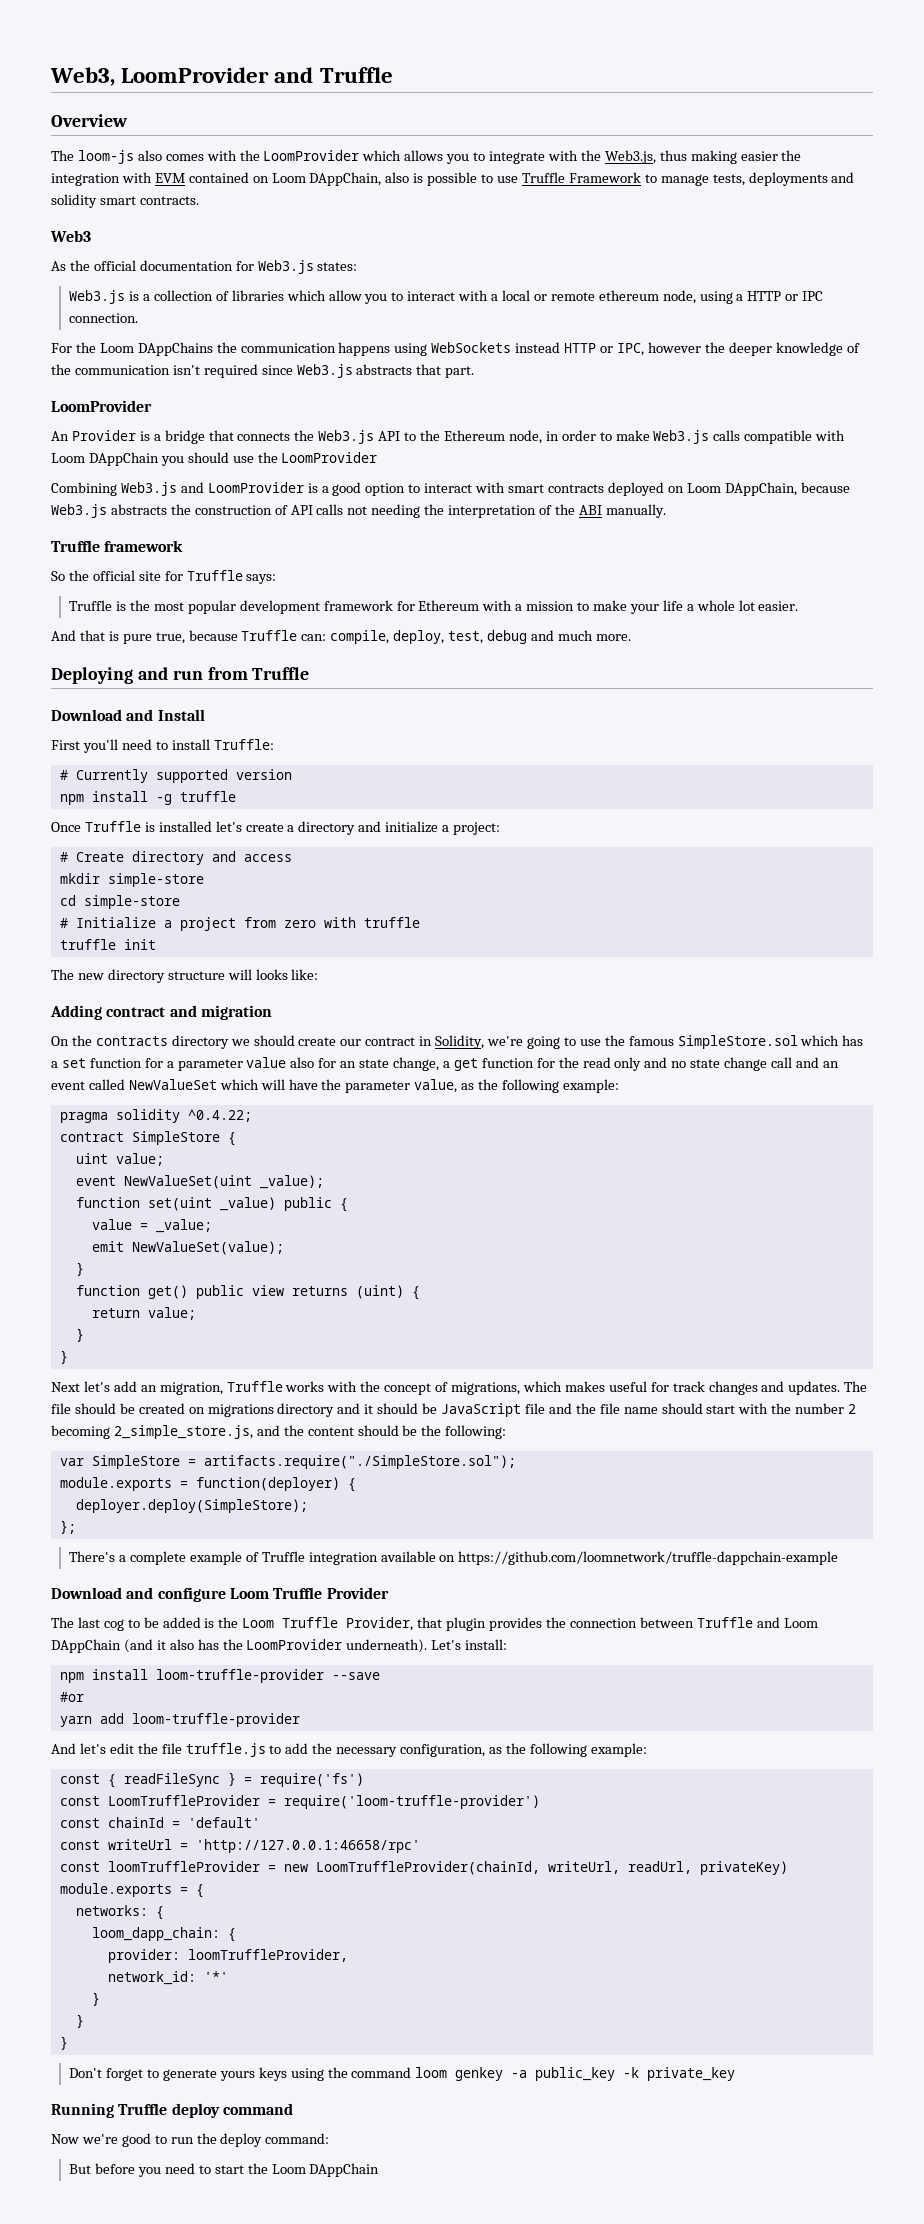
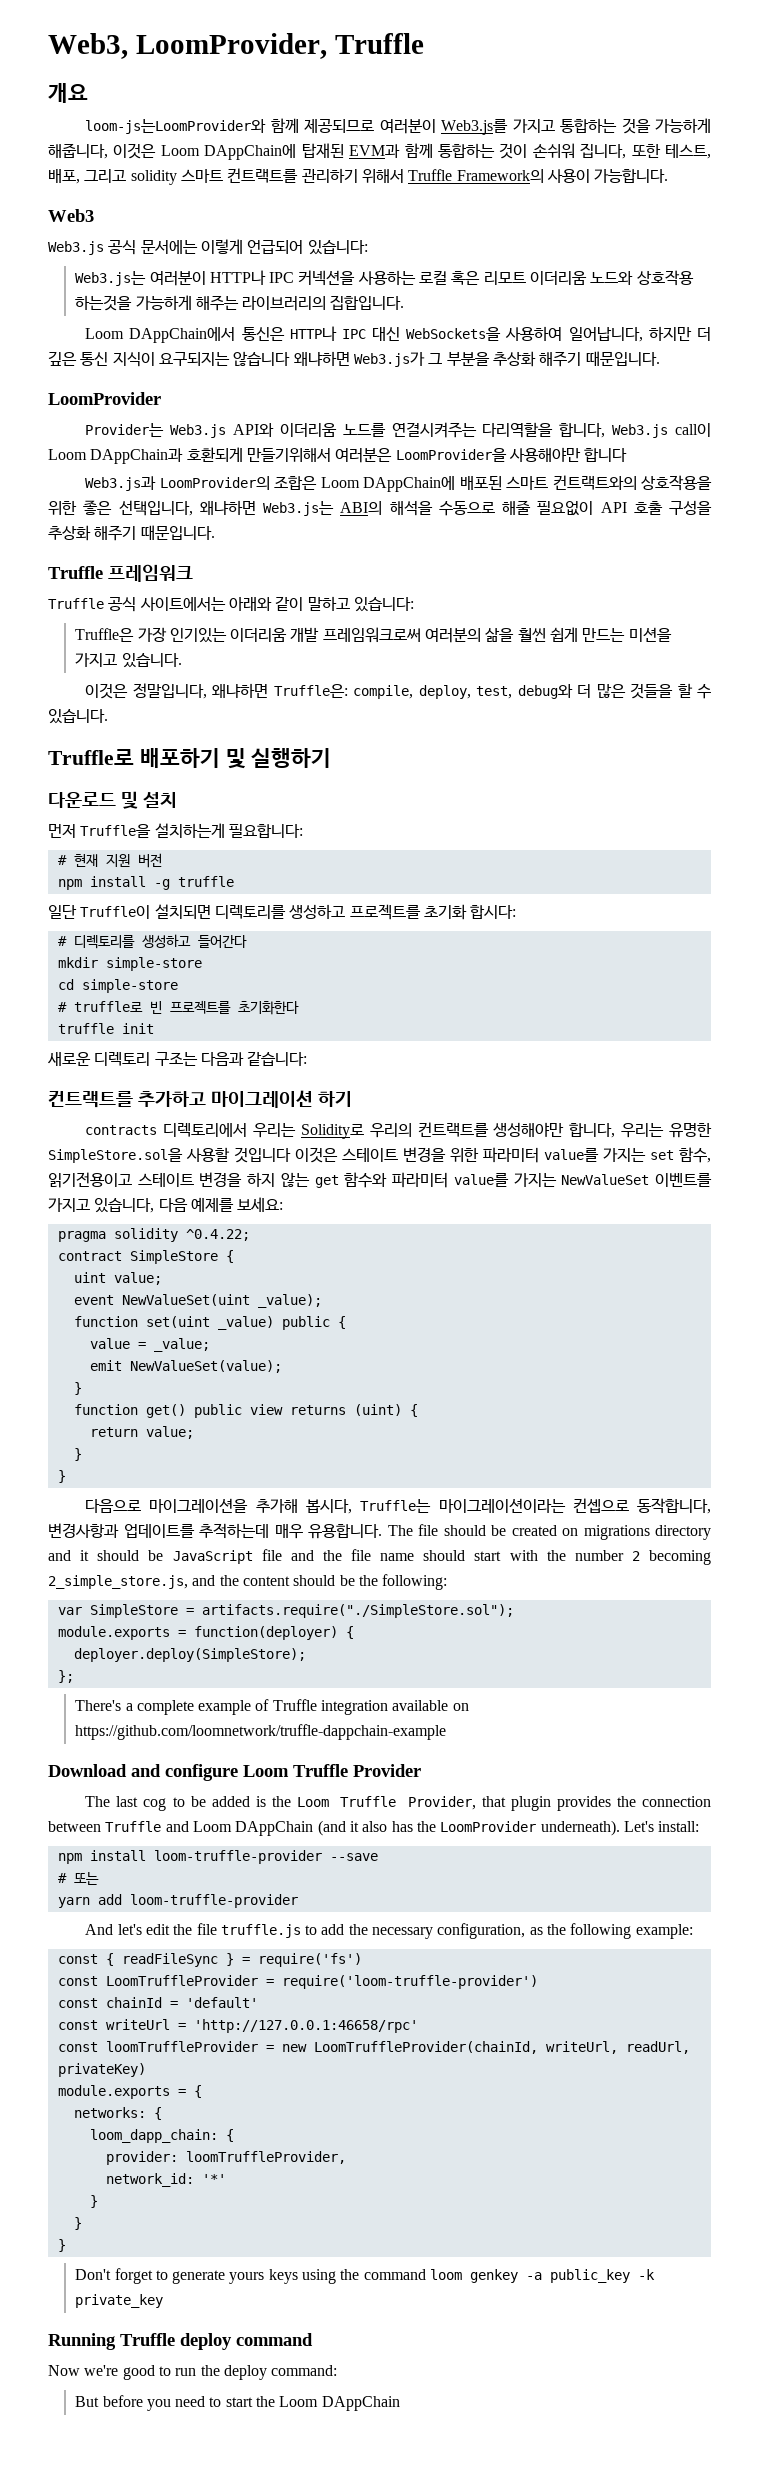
- Web3, LoomProvider and Truffle
- Overview
- The loom-js also comes with the LoomProvider which allows you to integrate with the Web3.js, thus making easier the integration with EVM contained on Loom DAppChain, also is possible to use Truffle Framework to manage tests, deployments and solidity smart contracts.
+ Web3, LoomProvider, Truffle
+ 개요
+ loom-js는LoomProvider와 함께 제공되므로 여러분이 Web3.js를 가지고 통합하는 것을 가능하게 해줍니다, 이것은 Loom DAppChain에 탑재된 EVM과 함께 통합하는 것이 손쉬워 집니다, 또한 테스트, 배포, 그리고 solidity 스마트 컨트랙트를 관리하기 위해서 Truffle Framework의 사용이 가능합니다.
  Web3
- As the official documentation for Web3.js states:
- Web3.js is a collection of libraries which allow you to interact with a local or remote ethereum node, using a HTTP or IPC connection.
- For the Loom DAppChains the communication happens using WebSockets instead HTTP or IPC, however the deeper knowledge of the communication isn't required since Web3.js abstracts that part.
+ Web3.js 공식 문서에는 이렇게 언급되어 있습니다:
+ Web3.js는 여러분이 HTTP나 IPC 커넥션을 사용하는 로컬 혹은 리모트 이더리움 노드와 상호작용 하는것을 가능하게 해주는 라이브러리의 집합입니다.
+ Loom DAppChain에서 통신은 HTTP나 IPC 대신 WebSockets을 사용하여 일어납니다, 하지만 더 깊은 통신 지식이 요구되지는 않습니다 왜냐하면 Web3.js가 그 부분을 추상화 해주기 때문입니다.
  LoomProvider
- An Provider is a bridge that connects the Web3.js API to the Ethereum node, in order to make Web3.js calls compatible with Loom DAppChain you should use the LoomProvider
- Combining Web3.js and LoomProvider is a good option to interact with smart contracts deployed on Loom DAppChain, because Web3.js abstracts the construction of API calls not needing the interpretation of the ABI manually.
- Truffle framework
- So the official site for Truffle says:
- Truffle is the most popular development framework for Ethereum with a mission to make your life a whole lot easier.
- And that is pure true, because Truffle can: compile, deploy, test, debug and much more.
- Deploying and run from Truffle
- Download and Install
- First you'll need to install Truffle:
- # Currently supported version
+ Provider는 Web3.js API와 이더리움 노드를 연결시켜주는 다리역할을 합니다, Web3.js call이 Loom DAppChain과 호환되게 만들기위해서 여러분은 LoomProvider을 사용해야만 합니다
+ Web3.js과 LoomProvider의 조합은 Loom DAppChain에 배포된 스마트 컨트랙트와의 상호작용을 위한 좋은 선택입니다, 왜냐하면 Web3.js는 ABI의 해석을 수동으로 해줄 필요없이 API 호출 구성을 추상화 해주기 때문입니다.
+ Truffle 프레임워크
+ Truffle 공식 사이트에서는 아래와 같이 말하고 있습니다:
+ Truffle은 가장 인기있는 이더리움 개발 프레임워크로써 여러분의 삶을 훨씬 쉽게 만드는 미션을 가지고 있습니다.
+ 이것은 정말입니다, 왜냐하면 Truffle은: compile, deploy, test, debug와 더 많은 것들을 할 수 있습니다.
+ Truffle로 배포하기 및 실행하기
+ 다운로드 및 설치
+ 먼저 Truffle을 설치하는게 필요합니다:
+ # 현재 지원 버전
  npm install -g truffle
- Once Truffle is installed let's create a directory and initialize a project:
- # Create directory and access
+ 일단 Truffle이 설치되면 디렉토리를 생성하고 프로젝트를 초기화 합시다:
+ # 디렉토리를 생성하고 들어간다
- # Initialize a project from zero with truffle
+ # truffle로 빈 프로젝트를 초기화한다
  truffle init
- The new directory structure will looks like:
- Adding contract and migration
- On the contracts directory we should create our contract in Solidity, we're going to use the famous SimpleStore.sol which has a set function for a parameter value also for an state change, a get function for the read only and no state change call and an event called NewValueSet which will have the parameter value, as the following example:
+ 새로운 디렉토리 구조는 다음과 같습니다:
+ 컨트랙트를 추가하고 마이그레이션 하기
+ contracts 디렉토리에서 우리는 Solidity로 우리의 컨트랙트를 생성해야만 합니다, 우리는 유명한 SimpleStore.sol을 사용할 것입니다 이것은 스테이트 변경을 위한 파라미터 value를 가지는 set 함수, 읽기전용이고 스테이트 변경을 하지 않는 get 함수와 파라미터 value를 가지는 NewValueSet 이벤트를 가지고 있습니다, 다음 예제를 보세요:
- Next let's add an migration, Truffle works with the concept of migrations, which makes useful for track changes and updates.
+ 다음으로 마이그레이션을 추가해 봅시다, Truffle는 마이그레이션이라는 컨셉으로 동작합니다, 변경사항과 업데이트를 추적하는데 매우 유용합니다.
- #or
+ # 또는

